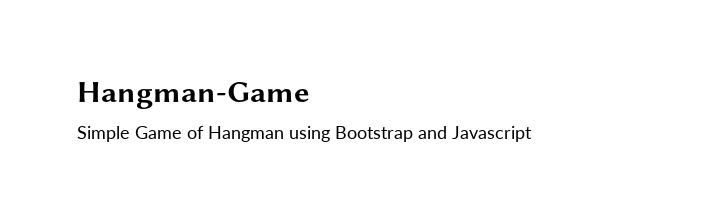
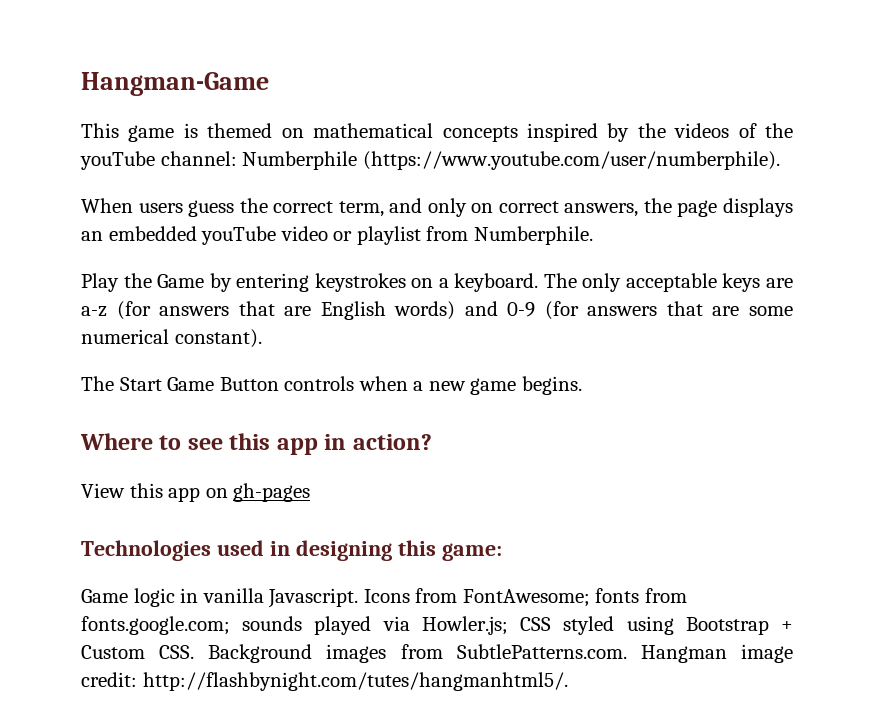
- Simple Game of Hangman using Bootstrap and Javascript
+ This game is themed on mathematical concepts inspired by the videos of the youTube channel: Numberphile (https://www.youtube.com/user/numberphile).
+ When users guess the correct term, and only on correct answers, the page displays an embedded youTube video or playlist from Numberphile.
+ Play the Game by entering keystrokes on a keyboard. The only acceptable keys are a-z (for answers that are English words) and 0-9 (for answers that are some numerical constant).
+ The Start Game Button controls when a new game begins.
+ Where to see this app in action?
+ View this app on gh-pages
+ Technologies used in designing this game:
+ Game logic in vanilla Javascript. Icons from FontAwesome; fonts from fonts.google.com; sounds played via Howler.js; CSS styled using Bootstrap + Custom CSS. Background images from SubtlePatterns.com. Hangman image credit: http://flashbynight.com/tutes/hangmanhtml5/.

